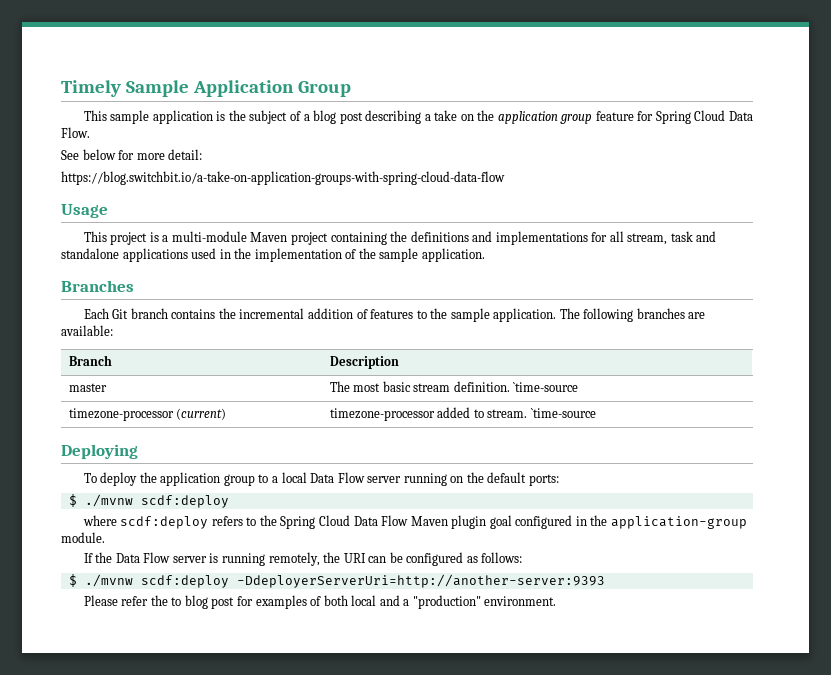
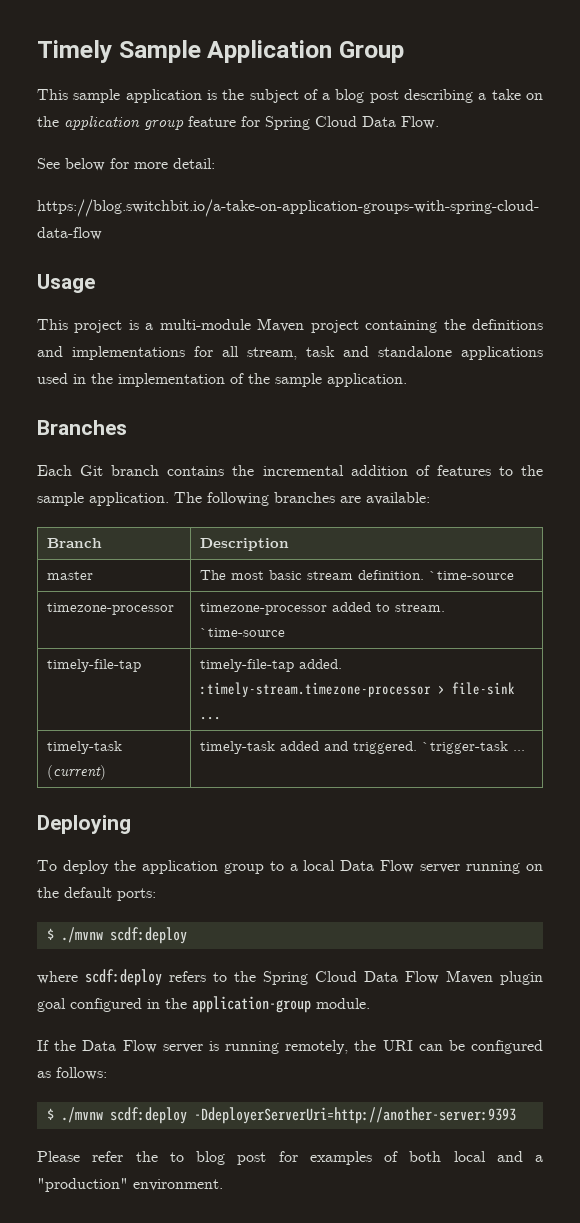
- timezone-processor (current) | timezone-processor added to stream. `time-source
+ timezone-processor | timezone-processor added to stream. `time-source
+ timely-file-tap | timely-file-tap added. :timely-stream.timezone-processor > file-sink ...
+ timely-task (current) | timely-task added and triggered. `trigger-task ...

